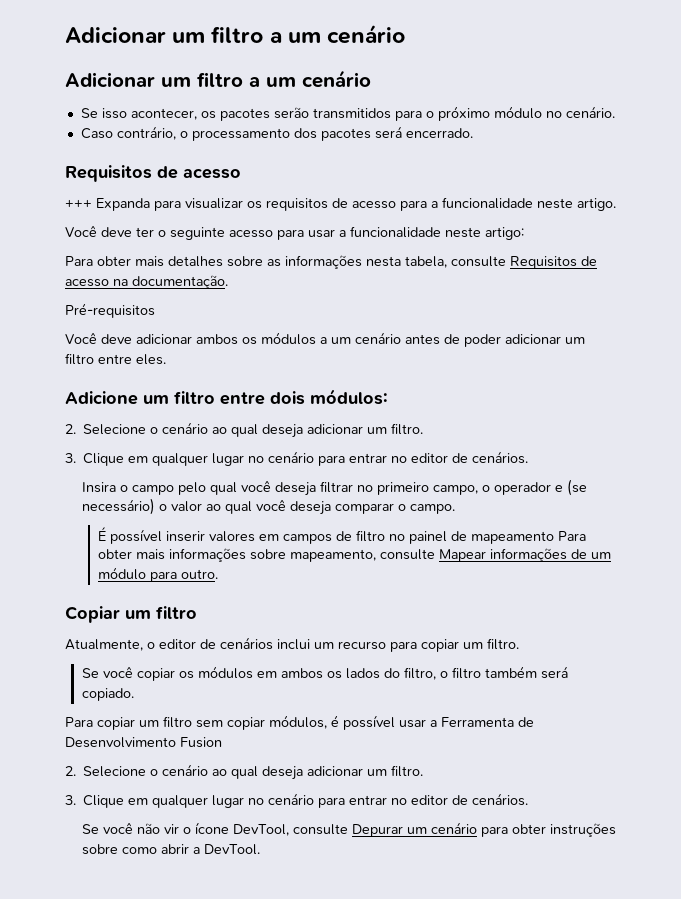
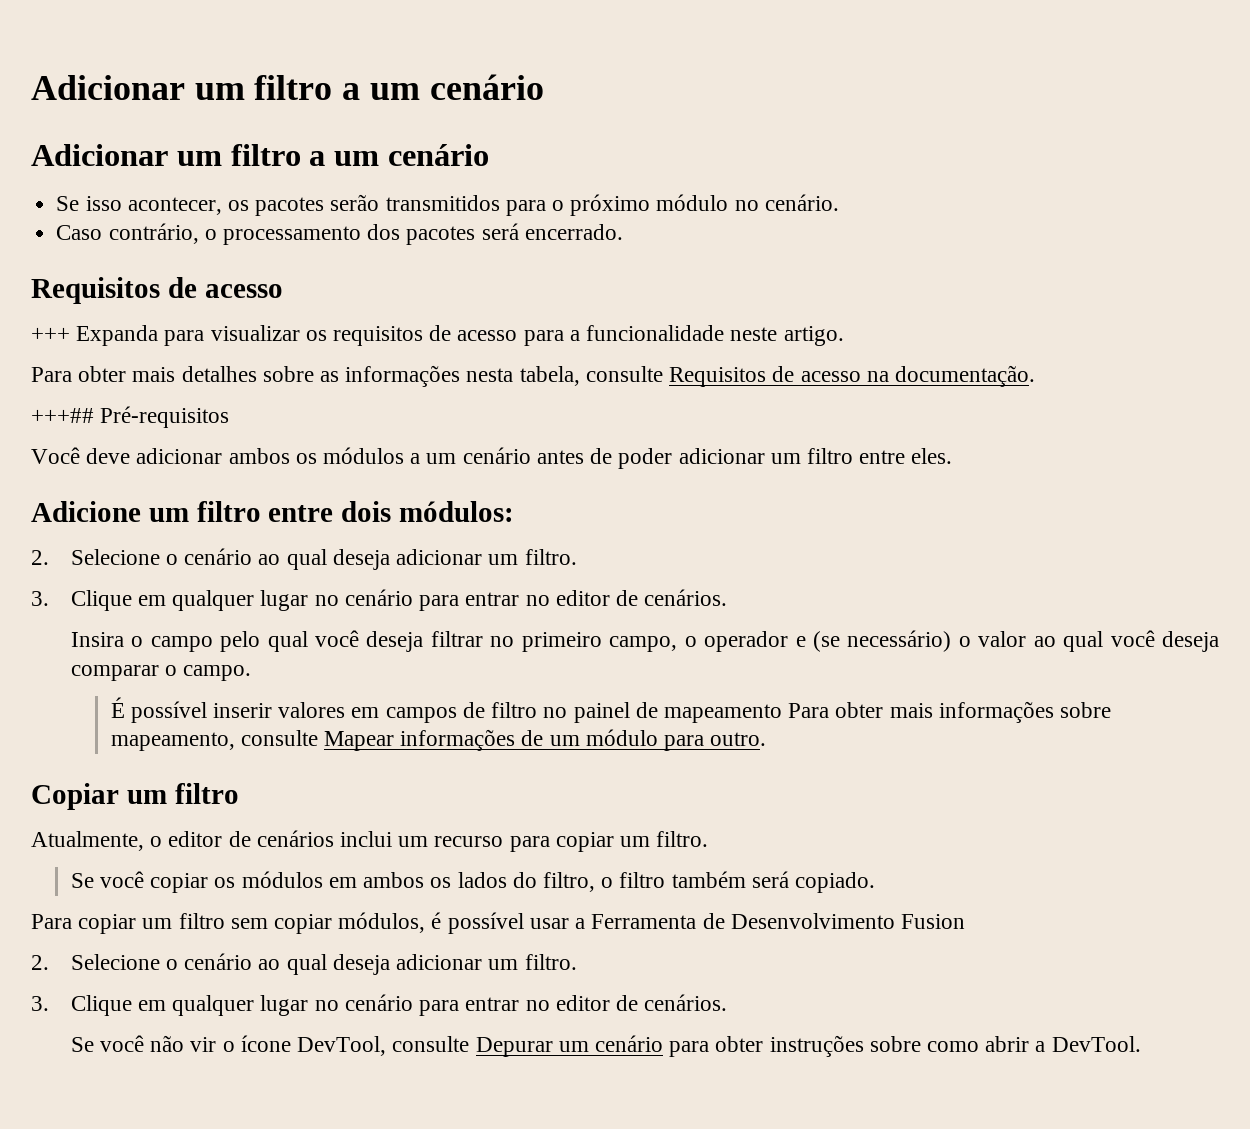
- Você deve ter o seguinte acesso para usar a funcionalidade neste artigo:
- Pré-requisitos
+ +++## Pré-requisitos

